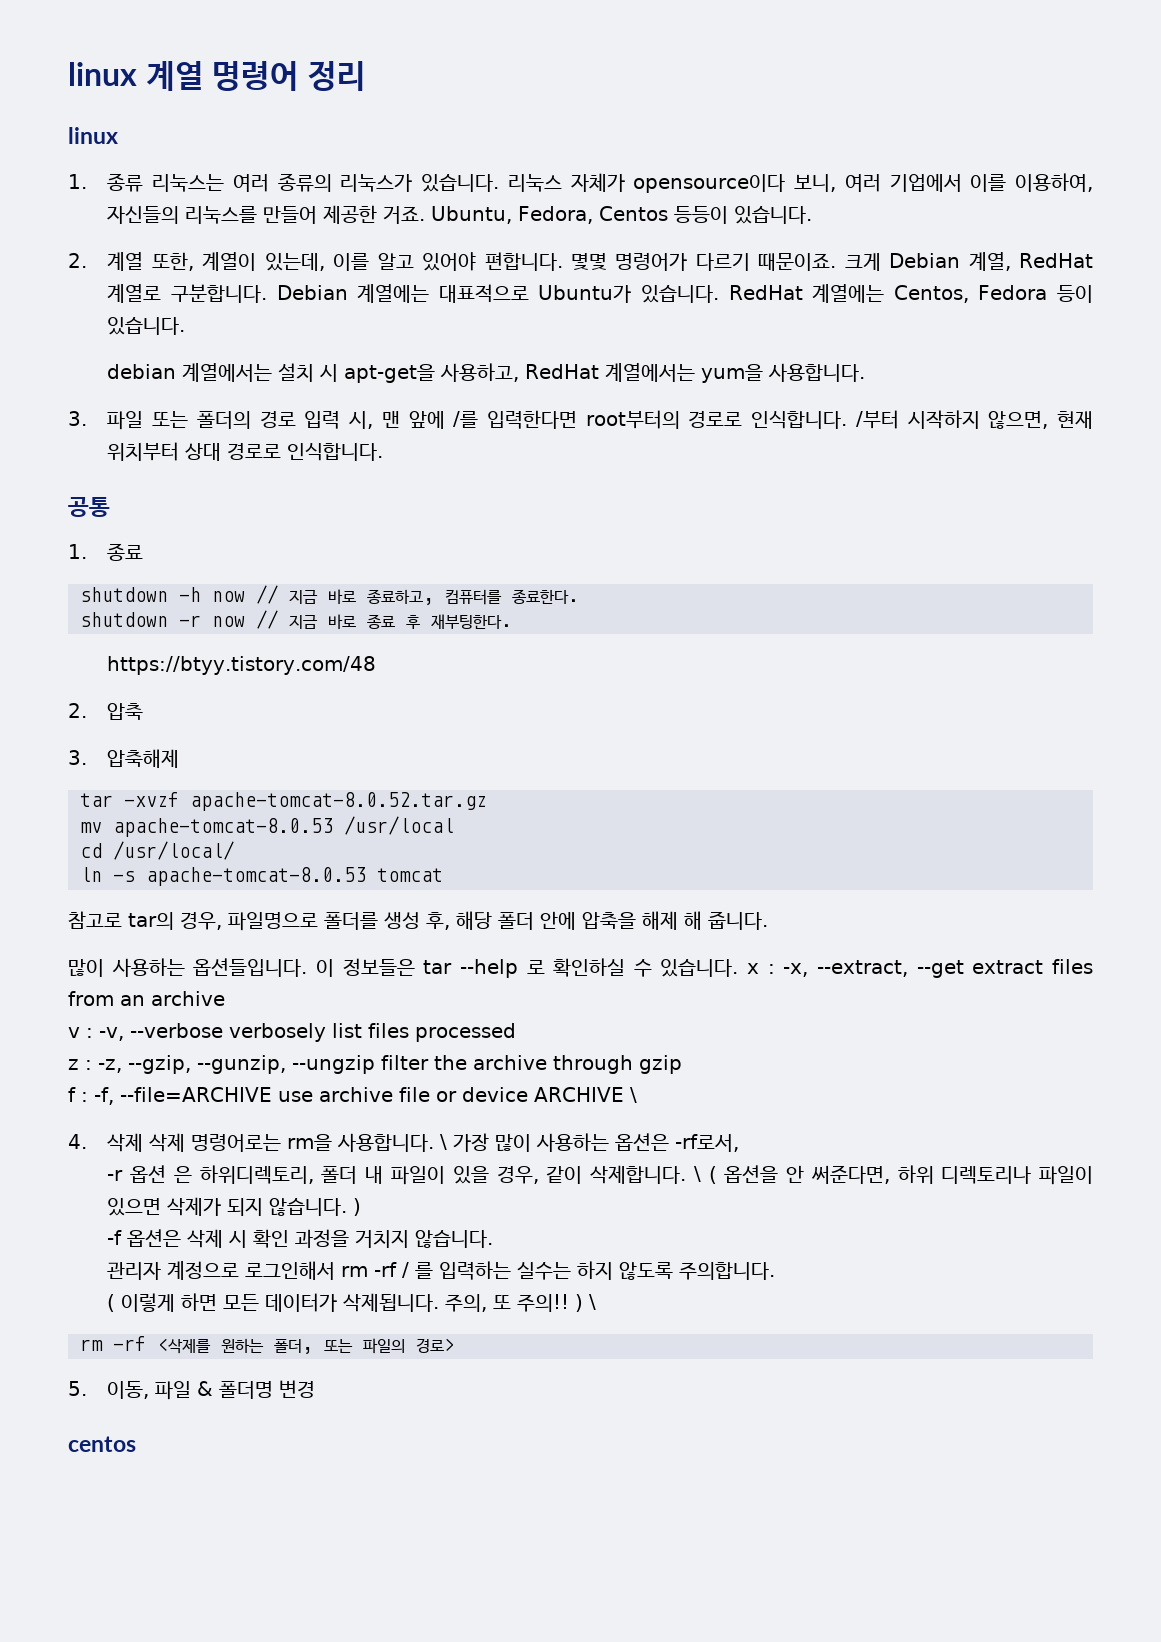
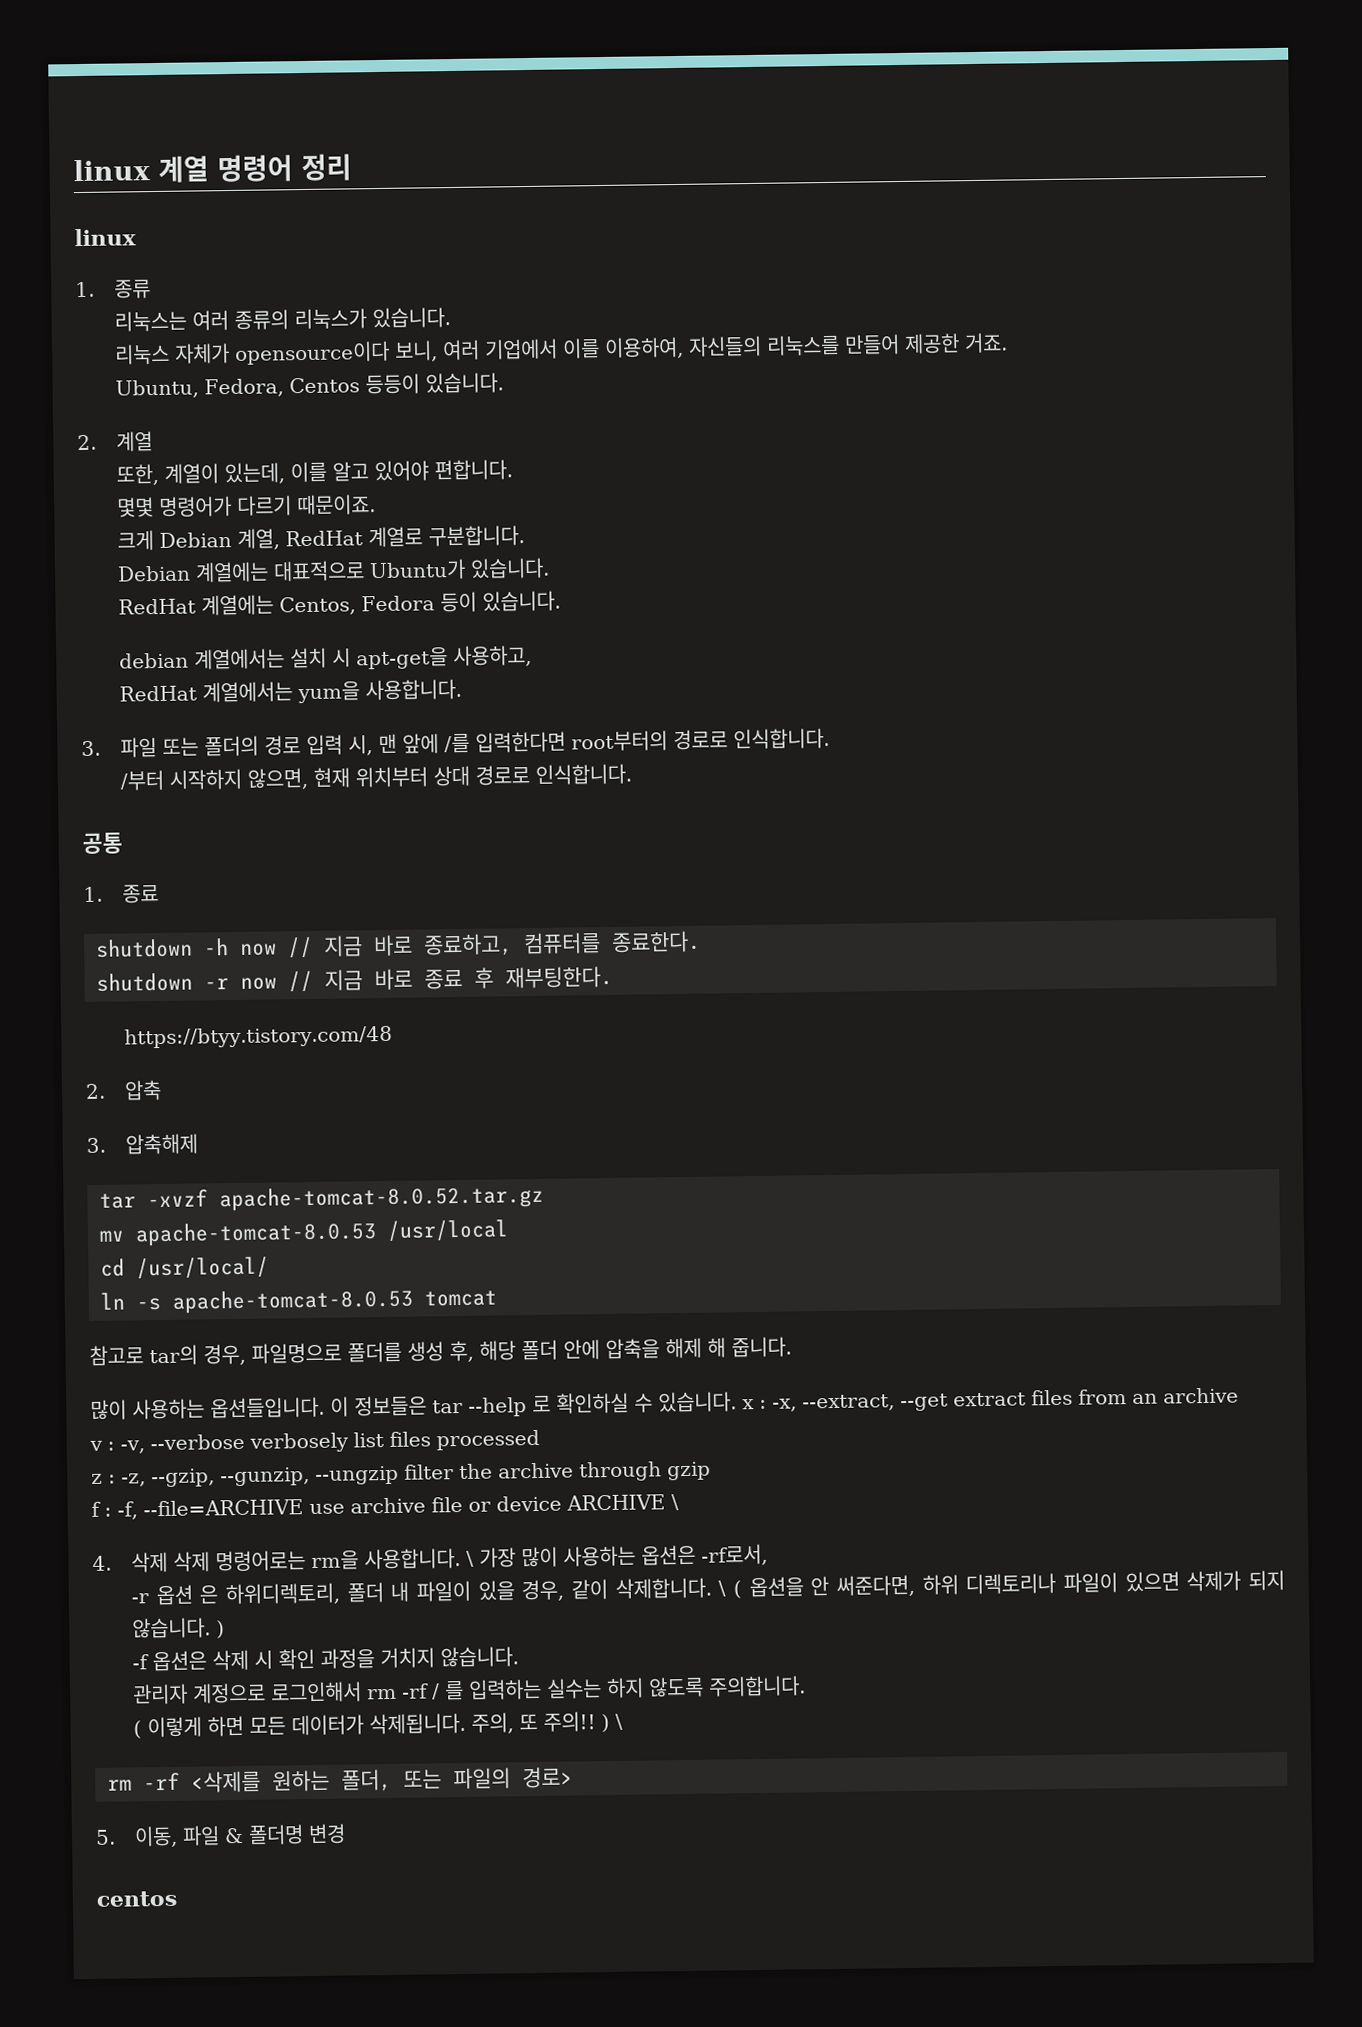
- 1. 종류 리눅스는 여러 종류의 리눅스가 있습니다. 리눅스 자체가 opensource이다 보니, 여러 기업에서 이를 이용하여, 자신들의 리눅스를 만들어 제공한 거죠. Ubuntu, Fedora, Centos 등등이 있습니다.
+ 1. 종류
+ 리눅스는 여러 종류의 리눅스가 있습니다.
+ 리눅스 자체가 opensource이다 보니, 여러 기업에서 이를 이용하여, 자신들의 리눅스를 만들어 제공한 거죠.
+ Ubuntu, Fedora, Centos 등등이 있습니다.
- 2. 계열 또한, 계열이 있는데, 이를 알고 있어야 편합니다. 몇몇 명령어가 다르기 때문이죠. 크게 Debian 계열, RedHat 계열로 구분합니다. Debian 계열에는 대표적으로 Ubuntu가 있습니다. RedHat 계열에는 Centos, Fedora 등이 있습니다.
+ 2. 계열
+ 또한, 계열이 있는데, 이를 알고 있어야 편합니다.
+ 몇몇 명령어가 다르기 때문이죠.
+ 크게 Debian 계열, RedHat 계열로 구분합니다.
+ Debian 계열에는 대표적으로 Ubuntu가 있습니다.
+ RedHat 계열에는 Centos, Fedora 등이 있습니다.
- debian 계열에서는 설치 시 apt-get을 사용하고, RedHat 계열에서는 yum을 사용합니다.
+ debian 계열에서는 설치 시 apt-get을 사용하고,
+ RedHat 계열에서는 yum을 사용합니다.
- 3. 파일 또는 폴더의 경로 입력 시, 맨 앞에 /를 입력한다면 root부터의 경로로 인식합니다. /부터 시작하지 않으면, 현재 위치부터 상대 경로로 인식합니다.
+ 3. 파일 또는 폴더의 경로 입력 시, 맨 앞에 /를 입력한다면 root부터의 경로로 인식합니다.
+ /부터 시작하지 않으면, 현재 위치부터 상대 경로로 인식합니다.

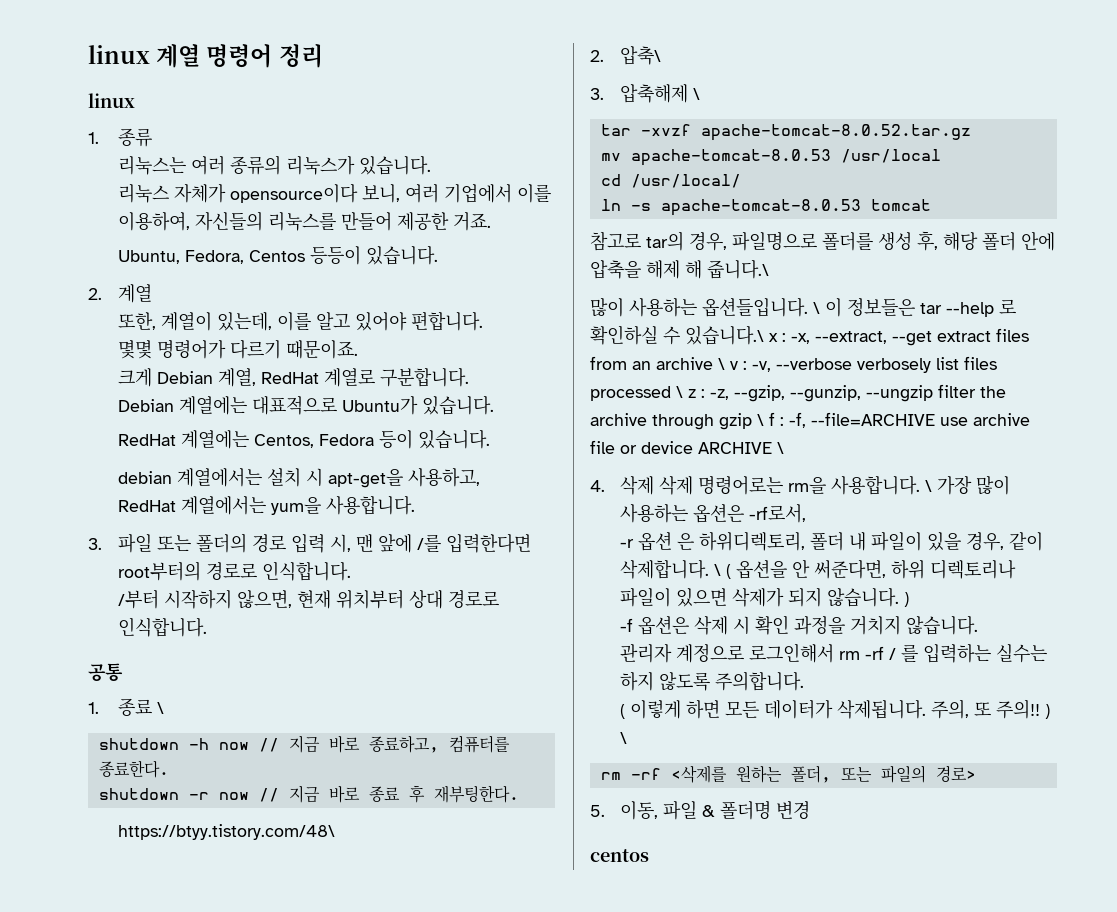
- 1. 종료
+ 1. 종료 \
- https://btyy.tistory.com/48
- 2. 압축
+ https://btyy.tistory.com/48\
+ 2. 압축\
- 3. 압축해제
+ 3. 압축해제 \
- 참고로 tar의 경우, 파일명으로 폴더를 생성 후, 해당 폴더 안에 압축을 해제 해 줍니다.
+ 참고로 tar의 경우, 파일명으로 폴더를 생성 후, 해당 폴더 안에 압축을 해제 해 줍니다.\
- 이 정보들은 tar --help 로 확인하실 수 있습니다. x : -x, --extract, --get extract files from an archive
- v : -v, --verbose verbosely list files processed
- z : -z, --gzip, --gunzip, --ungzip filter the archive through gzip
- f : -f, --file=ARCHIVE use archive file or device ARCHIVE \
+ \ 이 정보들은 tar --help 로 확인하실 수 있습니다.\ x : -x, --extract, --get extract files from an archive \ v : -v, --verbose verbosely list files processed \ z : -z, --gzip, --gunzip, --ungzip filter the archive through gzip \ f : -f, --file=ARCHIVE use archive file or device ARCHIVE \

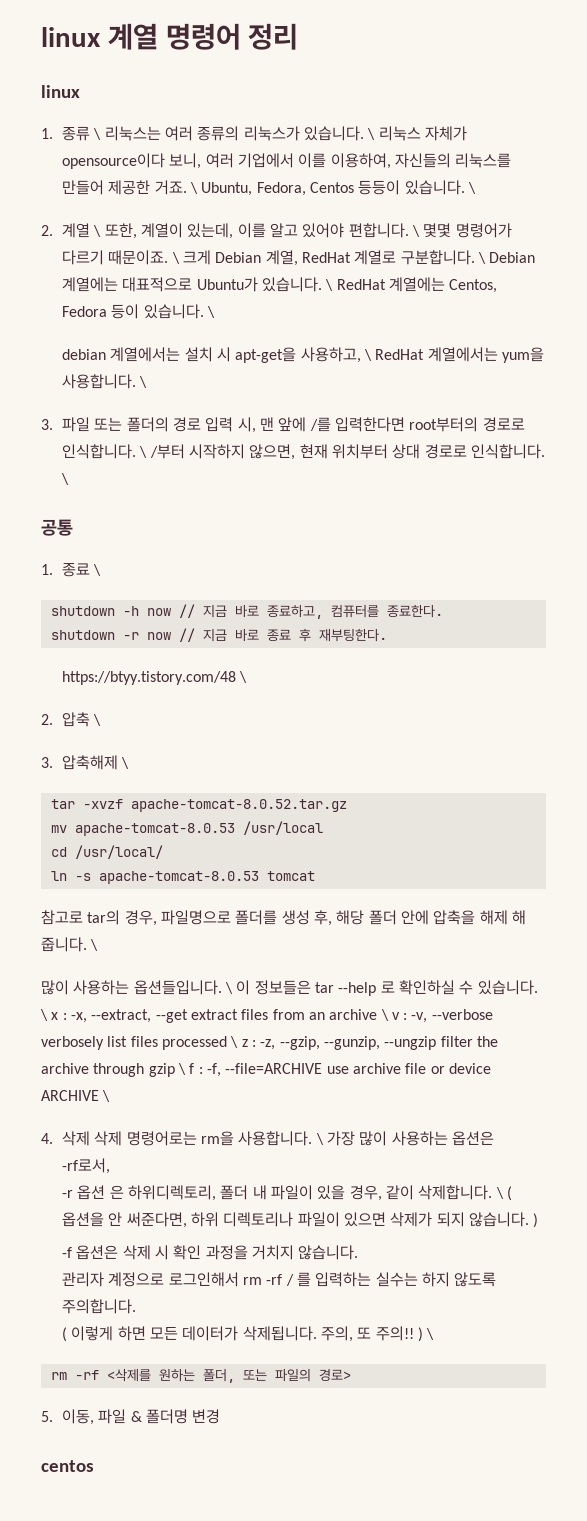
- 1. 종류
- 리눅스는 여러 종류의 리눅스가 있습니다.
- 리눅스 자체가 opensource이다 보니, 여러 기업에서 이를 이용하여, 자신들의 리눅스를 만들어 제공한 거죠.
- Ubuntu, Fedora, Centos 등등이 있습니다.
+ 1. 종류 \ 리눅스는 여러 종류의 리눅스가 있습니다. \ 리눅스 자체가 opensource이다 보니, 여러 기업에서 이를 이용하여, 자신들의 리눅스를 만들어 제공한 거죠. \ Ubuntu, Fedora, Centos 등등이 있습니다. \
- 2. 계열
- 또한, 계열이 있는데, 이를 알고 있어야 편합니다.
- 몇몇 명령어가 다르기 때문이죠.
- 크게 Debian 계열, RedHat 계열로 구분합니다.
- Debian 계열에는 대표적으로 Ubuntu가 있습니다.
- RedHat 계열에는 Centos, Fedora 등이 있습니다.
+ 2. 계열 \ 또한, 계열이 있는데, 이를 알고 있어야 편합니다. \ 몇몇 명령어가 다르기 때문이죠. \ 크게 Debian 계열, RedHat 계열로 구분합니다. \ Debian 계열에는 대표적으로 Ubuntu가 있습니다. \ RedHat 계열에는 Centos, Fedora 등이 있습니다. \
- debian 계열에서는 설치 시 apt-get을 사용하고,
- RedHat 계열에서는 yum을 사용합니다.
+ debian 계열에서는 설치 시 apt-get을 사용하고, \ RedHat 계열에서는 yum을 사용합니다. \
- 3. 파일 또는 폴더의 경로 입력 시, 맨 앞에 /를 입력한다면 root부터의 경로로 인식합니다.
- /부터 시작하지 않으면, 현재 위치부터 상대 경로로 인식합니다.
+ 3. 파일 또는 폴더의 경로 입력 시, 맨 앞에 /를 입력한다면 root부터의 경로로 인식합니다. \ /부터 시작하지 않으면, 현재 위치부터 상대 경로로 인식합니다. \
- https://btyy.tistory.com/48\
- 2. 압축\
+ https://btyy.tistory.com/48 \
+ 2. 압축 \
- 참고로 tar의 경우, 파일명으로 폴더를 생성 후, 해당 폴더 안에 압축을 해제 해 줍니다.\
+ 참고로 tar의 경우, 파일명으로 폴더를 생성 후, 해당 폴더 안에 압축을 해제 해 줍니다. \
- \ 이 정보들은 tar --help 로 확인하실 수 있습니다.\ x : -x, --extract, --get extract files from an archive \ v : -v, --verbose verbosely list files processed \ z : -z, --gzip, --gunzip, --ungzip filter the archive through gzip \ f : -f, --file=ARCHIVE use archive file or device ARCHIVE \
+ \ 이 정보들은 tar --help 로 확인하실 수 있습니다. \ x : -x, --extract, --get extract files from an archive \ v : -v, --verbose verbosely list files processed \ z : -z, --gzip, --gunzip, --ungzip filter the archive through gzip \ f : -f, --file=ARCHIVE use archive file or device ARCHIVE \

